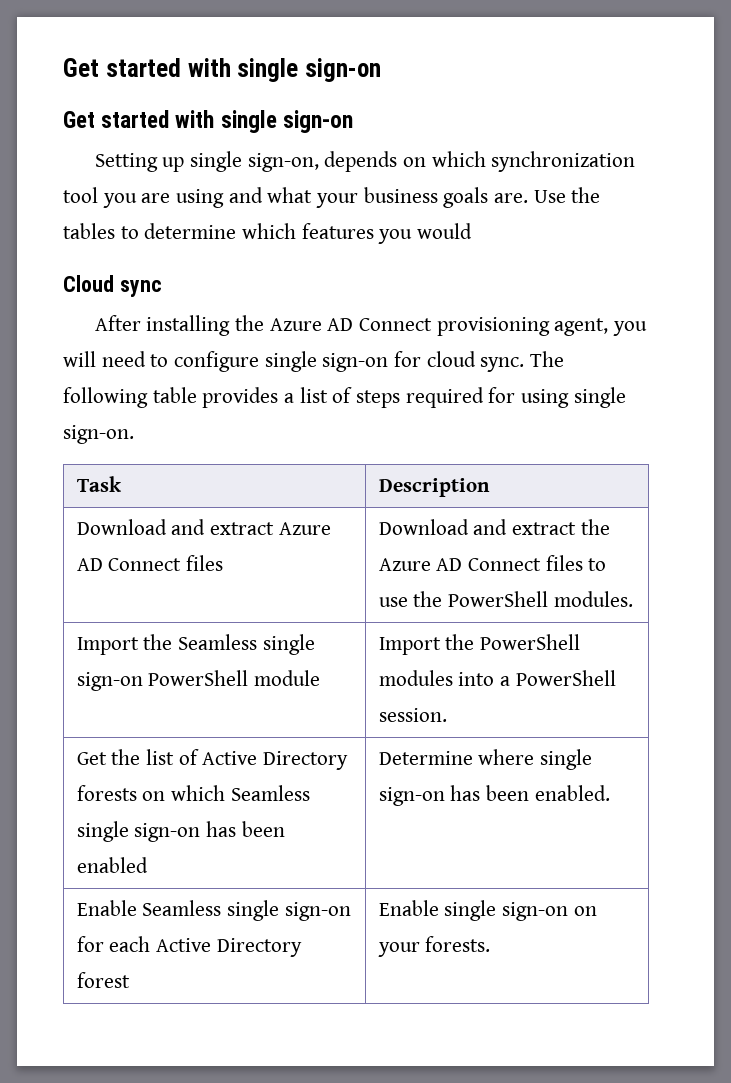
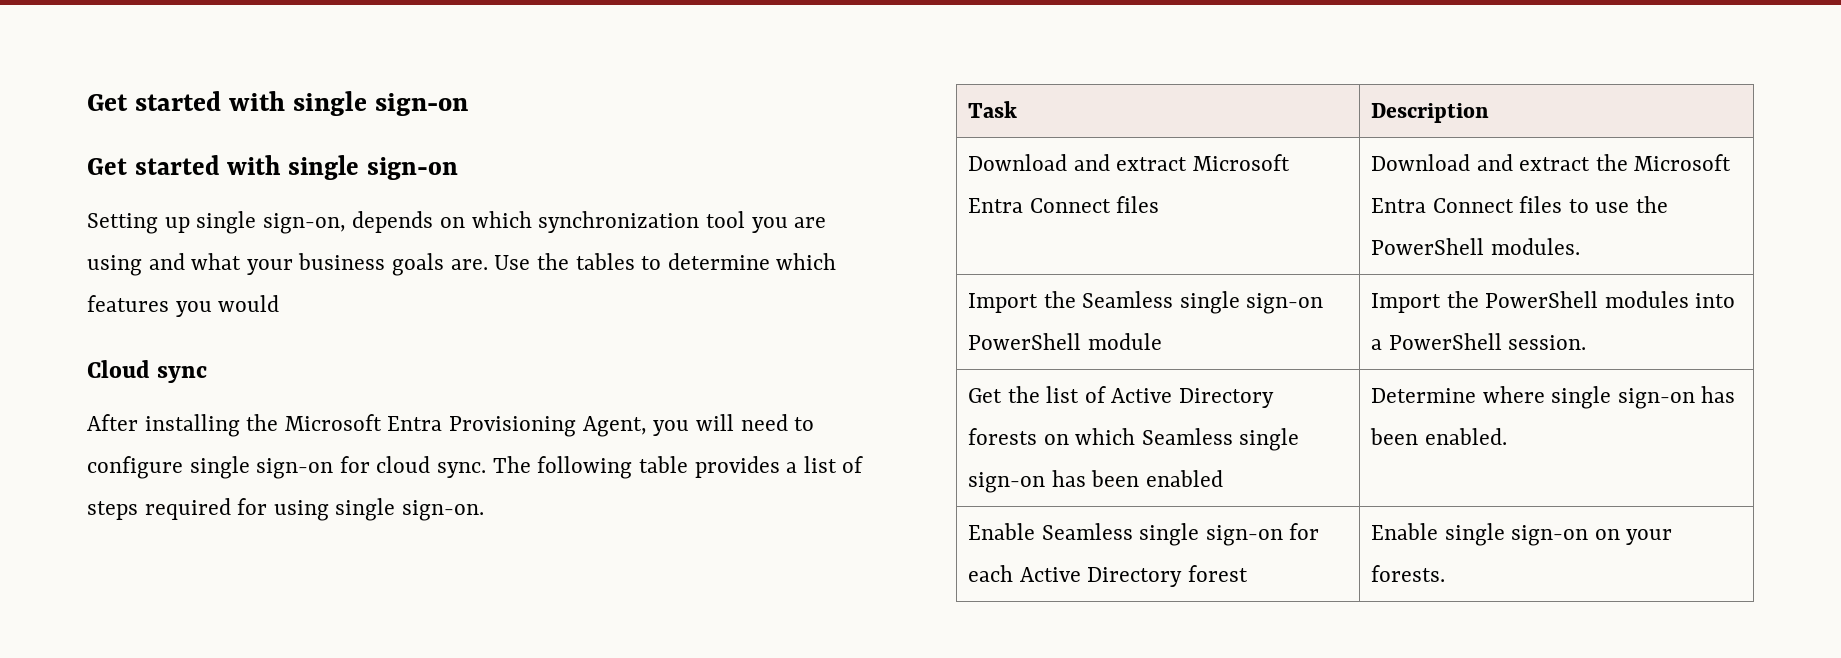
- After installing the Azure AD Connect provisioning agent, you will need to configure single sign-on for cloud sync.
+ After installing the Microsoft Entra Provisioning Agent, you will need to configure single sign-on for cloud sync.
- Download and extract Azure AD Connect files | Download and extract the Azure AD Connect files to use the PowerShell modules.
+ Download and extract Microsoft Entra Connect files | Download and extract the Microsoft Entra Connect files to use the PowerShell modules.

